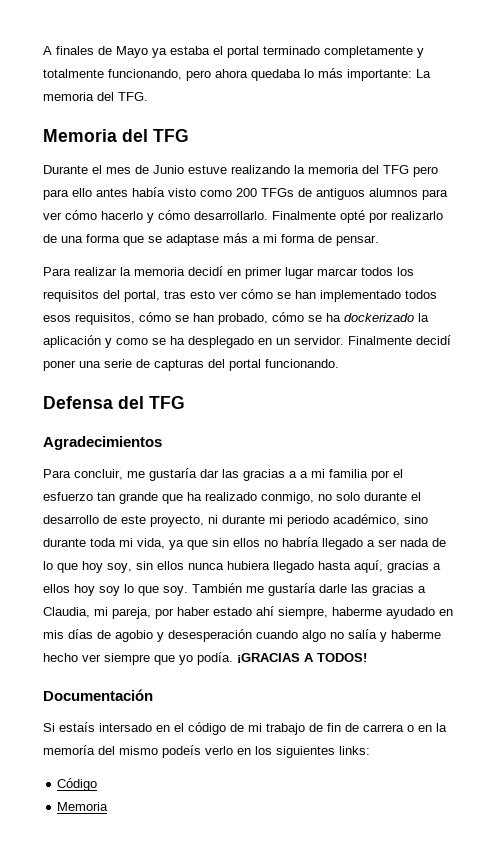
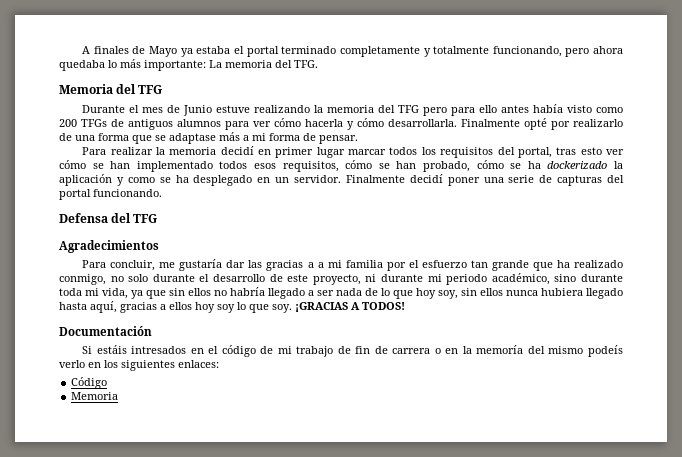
- Durante el mes de Junio estuve realizando la memoria del TFG pero para ello antes había visto como 200 TFGs de antiguos alumnos para ver cómo hacerlo y cómo desarrollarlo.
+ Durante el mes de Junio estuve realizando la memoria del TFG pero para ello antes había visto como 200 TFGs de antiguos alumnos para ver cómo hacerla y cómo desarrollarla.
- También me gustaría darle las gracias a Claudia, mi pareja, por haber estado ahí siempre, haberme ayudado en mis días de agobio y desesperación cuando algo no salía y haberme hecho ver siempre que yo podía.
- Si estaís intersado en el código de mi trabajo de fin de carrera o en la memoría del mismo podeís verlo en los siguientes links:
+ Si estáis intresados en el código de mi trabajo de fin de carrera o en la memoría del mismo podeís verlo en los siguientes enlaces:

